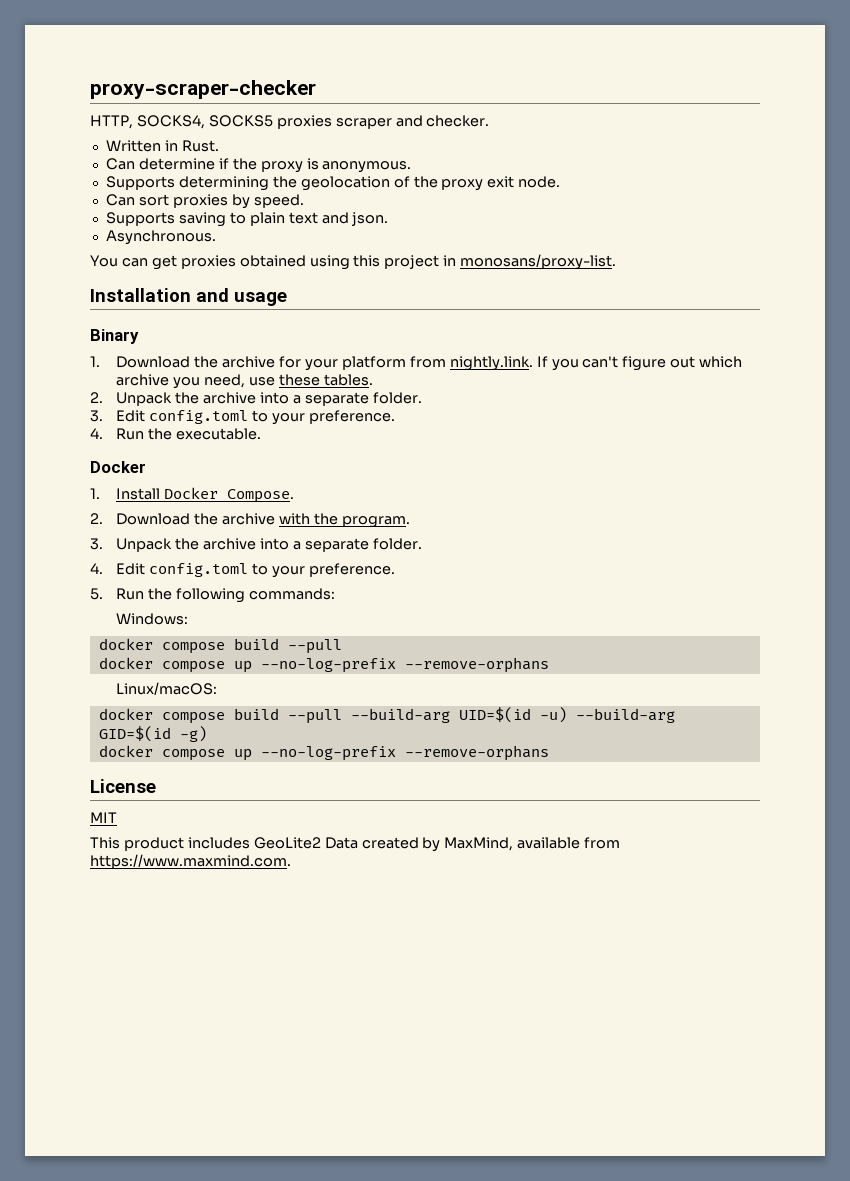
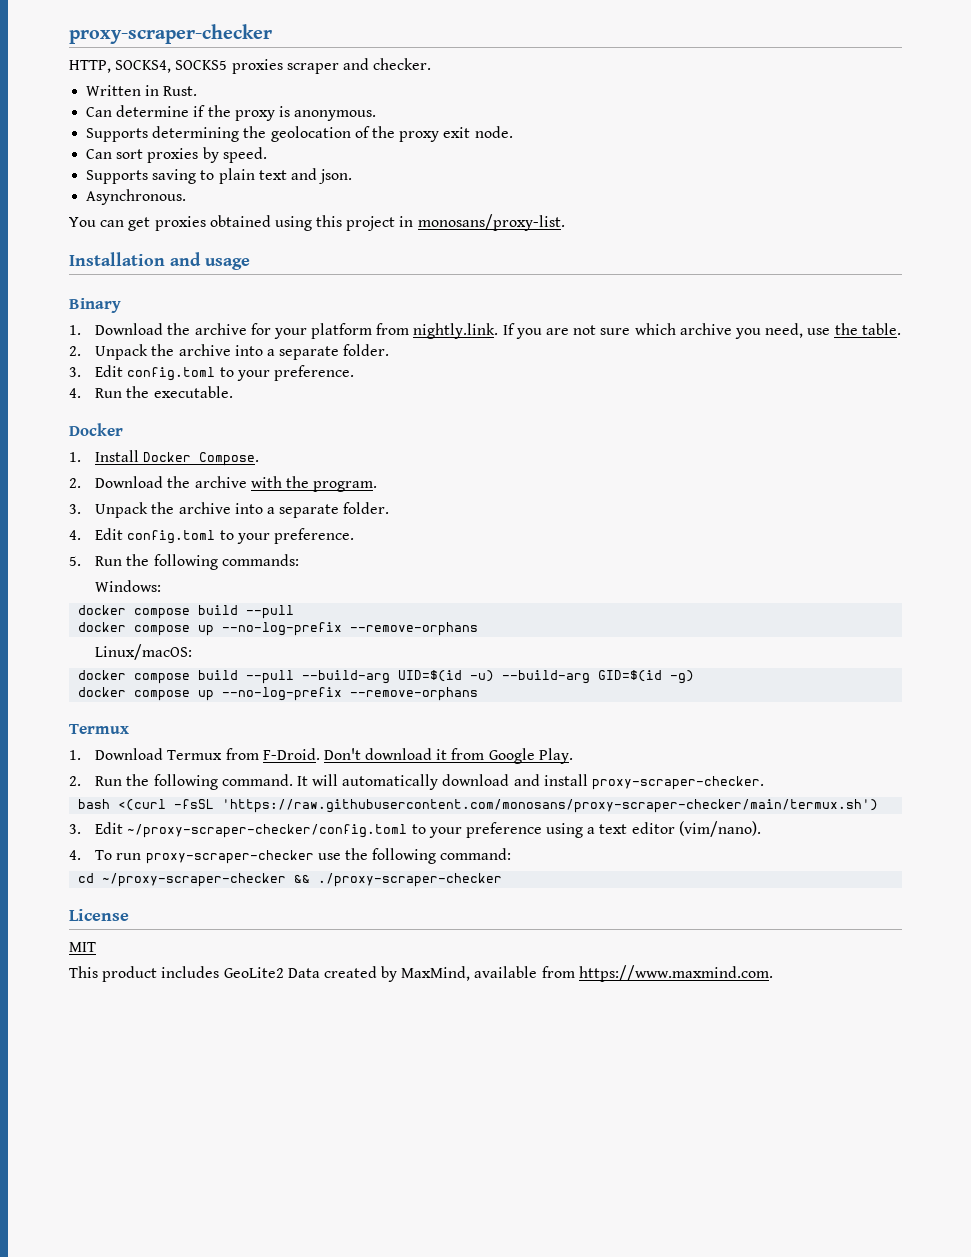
- 1. Download the archive for your platform from nightly.link. If you can't figure out which archive you need, use these tables.
+ 1. Download the archive for your platform from nightly.link. If you are not sure which archive you need, use the table.
  docker compose build --pull --build-arg UID=$(id -u) --build-arg GID=$(id -g)
  docker compose up --no-log-prefix --remove-orphans
+ Termux
+ 1. Download Termux from F-Droid. Don't download it from Google Play.
+ 2. Run the following command. It will automatically download and install proxy-scraper-checker.
+ bash <(curl -fsSL 'https://raw.githubusercontent.com/monosans/proxy-scraper-checker/main/termux.sh')
+ 3. Edit ~/proxy-scraper-checker/config.toml to your preference using a text editor (vim/nano).
+ 4. To run proxy-scraper-checker use the following command:
+ cd ~/proxy-scraper-checker && ./proxy-scraper-checker

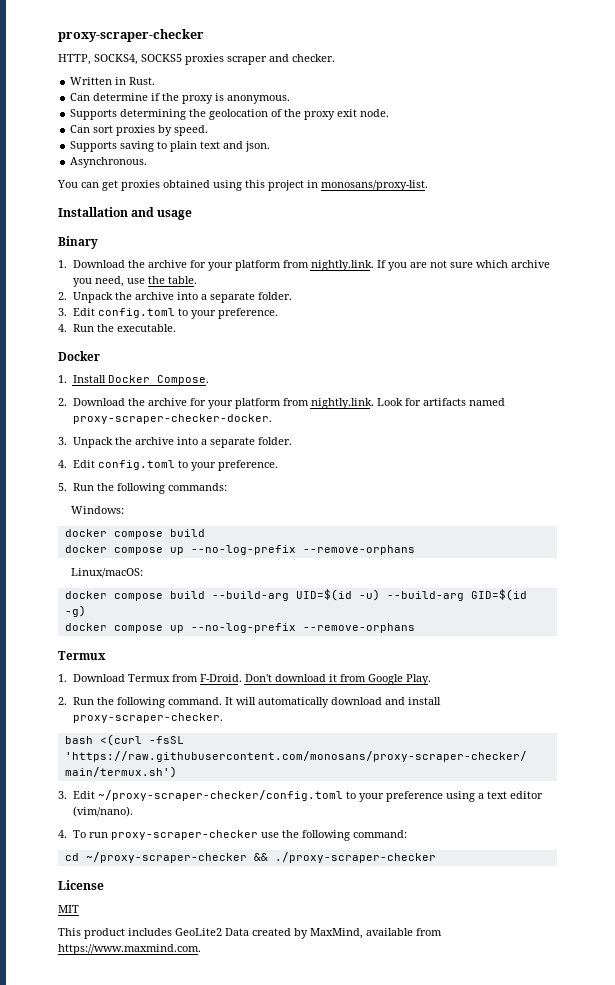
- 2. Download the archive with the program.
+ 2. Download the archive for your platform from nightly.link. Look for artifacts named proxy-scraper-checker-docker.
  Windows:
- docker compose build --pull
+ docker compose build
- docker compose build --pull --build-arg UID=$(id -u) --build-arg GID=$(id -g)
+ docker compose build --build-arg UID=$(id -u) --build-arg GID=$(id -g)

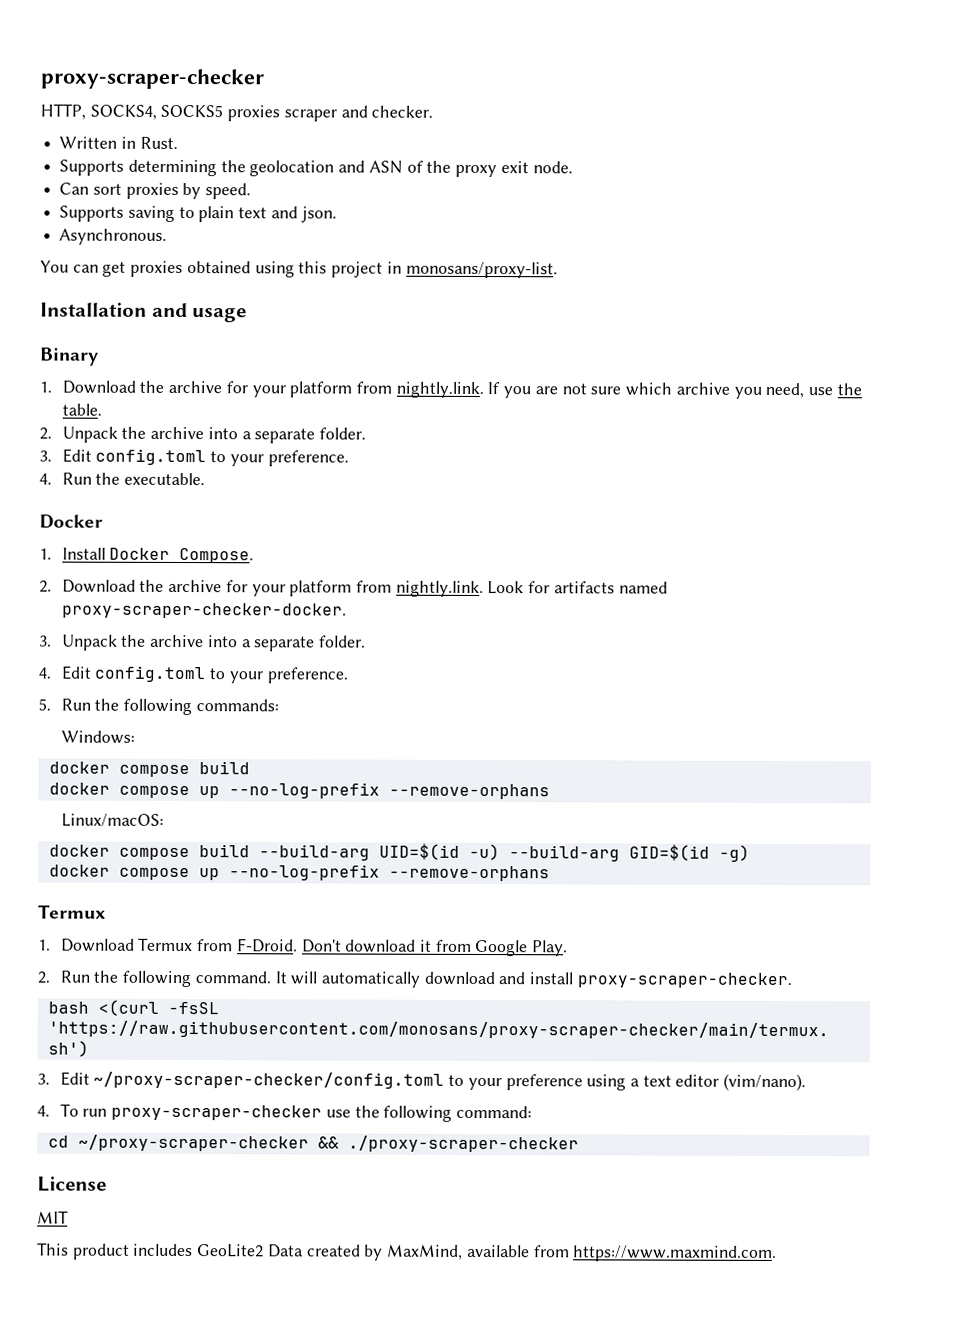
- Can determine if the proxy is anonymous.
- Supports determining the geolocation of the proxy exit node.
+ Supports determining the geolocation and ASN of the proxy exit node.

